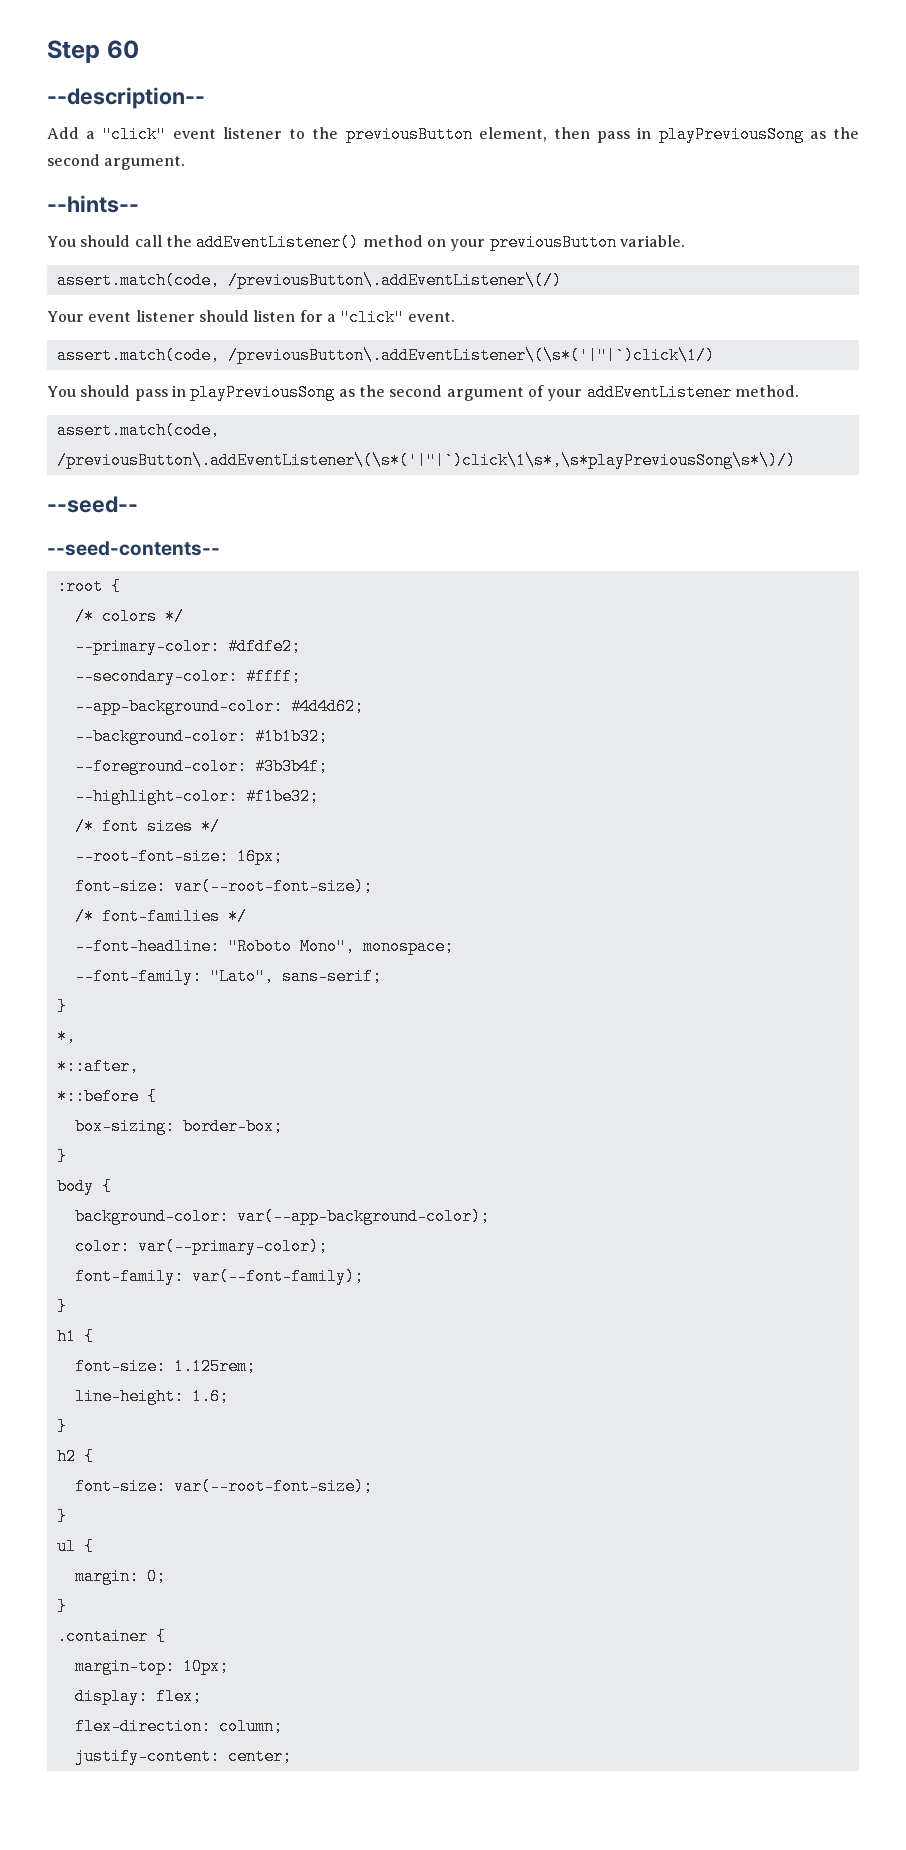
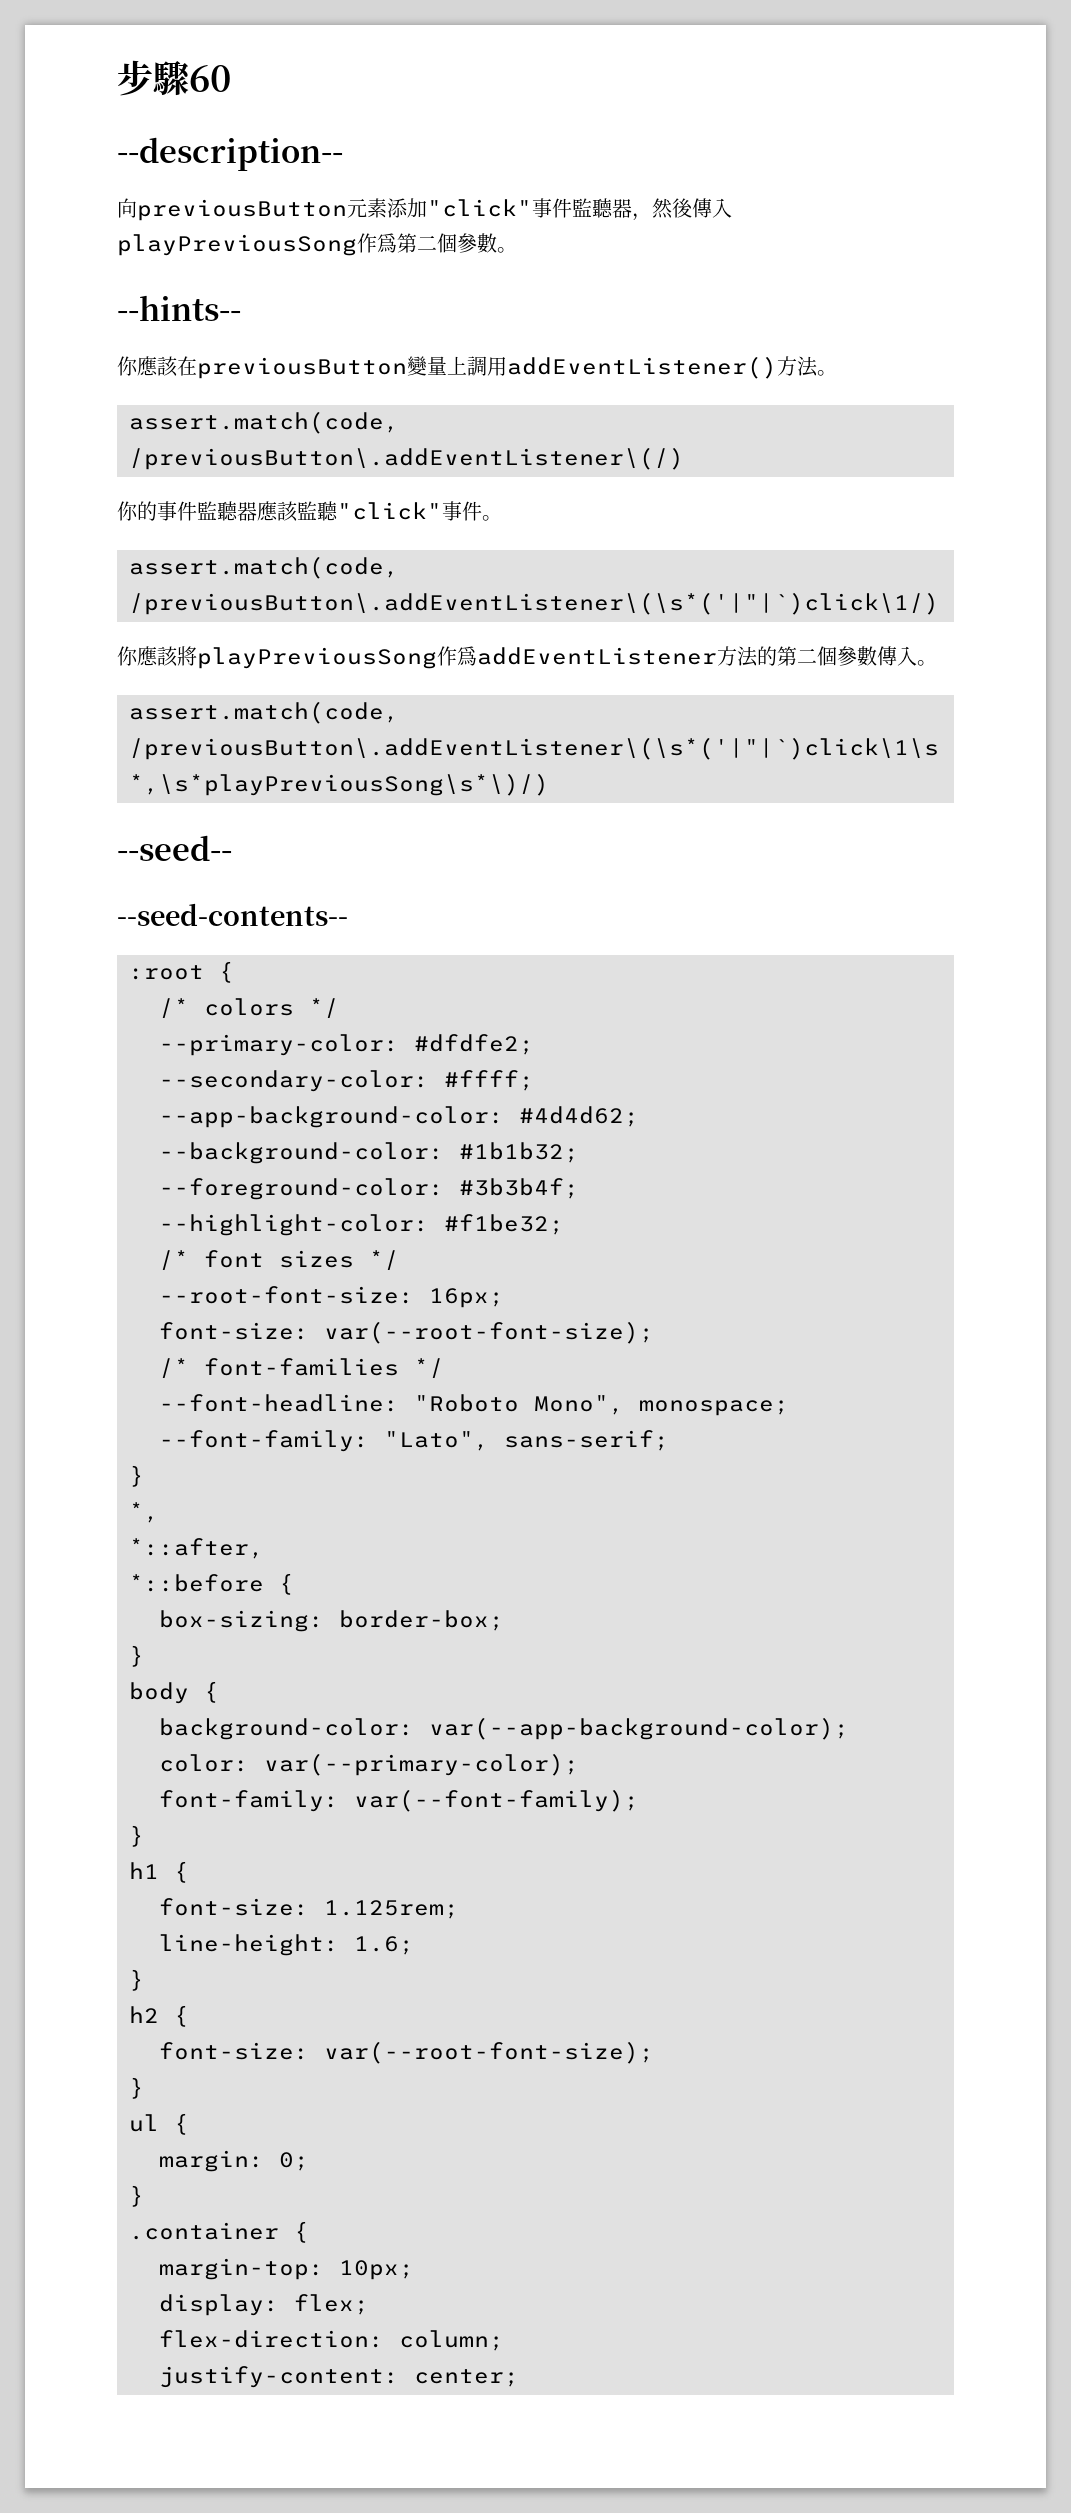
- Step 60
+ 步驟60
- Add a "click" event listener to the previousButton element, then pass in playPreviousSong as the second argument.
+ 向previousButton元素添加"click"事件監聽器，然後傳入playPreviousSong作爲第二個參數。
  --hints--
- You should call the addEventListener() method on your previousButton variable.
+ 你應該在previousButton變量上調用addEventListener()方法。
  assert.match(code, /previousButton\.addEventListener\(/)
- Your event listener should listen for a "click" event.
+ 你的事件監聽器應該監聽"click"事件。
  assert.match(code, /previousButton\.addEventListener\(\s*('|"|`)click\1/)
- You should pass in playPreviousSong as the second argument of your addEventListener method.
+ 你應該將playPreviousSong作爲addEventListener方法的第二個參數傳入。

